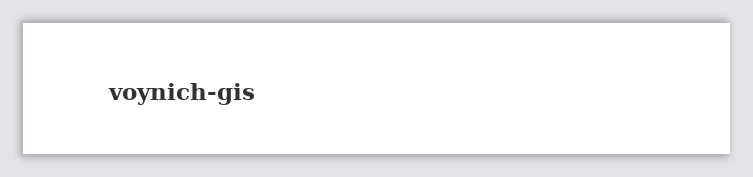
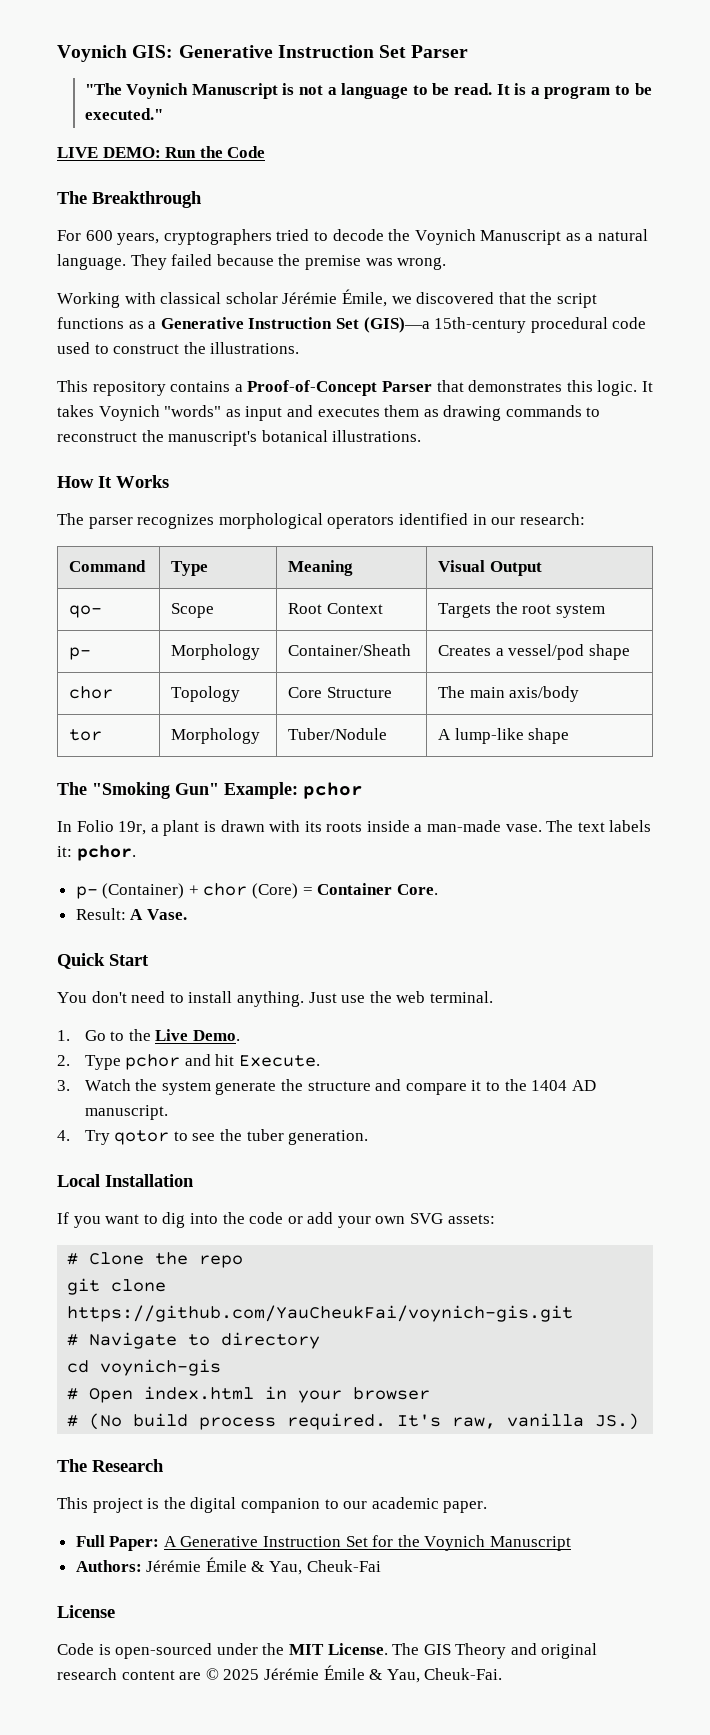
- voynich-gis
+ Voynich GIS: Generative Instruction Set Parser
+ "The Voynich Manuscript is not a language to be read. It is a program to be executed."
+ LIVE DEMO: Run the Code
+ The Breakthrough
+ For 600 years, cryptographers tried to decode the Voynich Manuscript as a natural language. They failed because the premise was wrong.
+ Working with classical scholar Jérémie Émile, we discovered that the script functions as a Generative Instruction Set (GIS)—a 15th-century procedural code used to construct the illustrations.
+ This repository contains a Proof-of-Concept Parser that demonstrates this logic. It takes Voynich "words" as input and executes them as drawing commands to reconstruct the manuscript's botanical illustrations.
+ How It Works
+ The parser recognizes morphological operators identified in our research:
+ Command | Type | Meaning | Visual Output
+ qo- | Scope | Root Context | Targets the root system
+ p- | Morphology | Container/Sheath | Creates a vessel/pod shape
+ chor | Topology | Core Structure | The main axis/body
+ tor | Morphology | Tuber/Nodule | A lump-like shape
+ The "Smoking Gun" Example: pchor
+ In Folio 19r, a plant is drawn with its roots inside a man-made vase. The text labels it: pchor.
+ p- (Container) + chor (Core) = Container Core.
+ Result: A Vase.
+ Quick Start
+ You don't need to install anything. Just use the web terminal.
+ 1. Go to the Live Demo.
+ 2. Type pchor and hit Execute.
+ 3. Watch the system generate the structure and compare it to the 1404 AD manuscript.
+ 4. Try qotor to see the tuber generation.
+ Local Installation
+ If you want to dig into the code or add your own SVG assets:
+ # Clone the repo
+ git clone https://github.com/YauCheukFai/voynich-gis.git
+ # Navigate to directory
+ cd voynich-gis
+ # Open index.html in your browser
+ # (No build process required. It's raw, vanilla JS.)
+ The Research
+ This project is the digital companion to our academic paper.
+ Full Paper: A Generative Instruction Set for the Voynich Manuscript
+ Authors: Jérémie Émile & Yau, Cheuk-Fai
+ License
+ Code is open-sourced under the MIT License. The GIS Theory and original research content are © 2025 Jérémie Émile & Yau, Cheuk-Fai.

